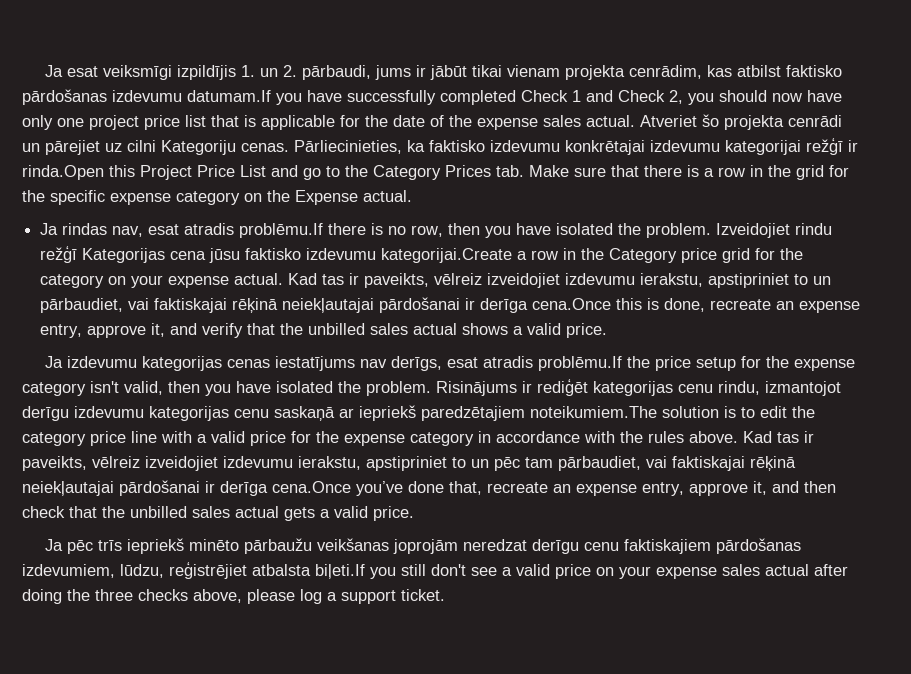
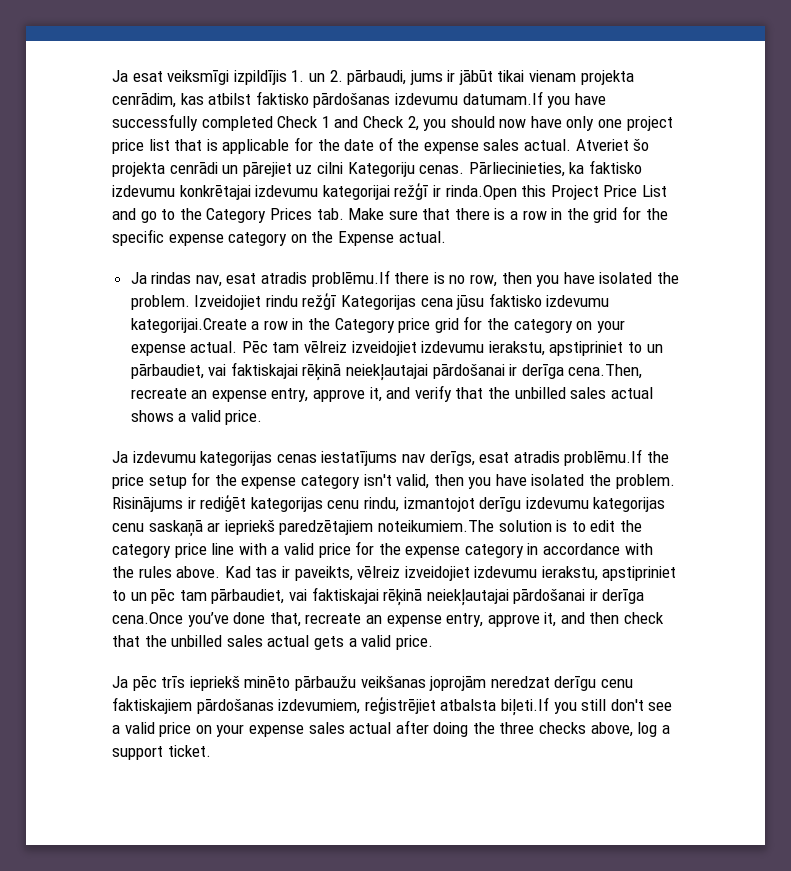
- Kad tas ir paveikts, vēlreiz izveidojiet izdevumu ierakstu, apstipriniet to un pārbaudiet, vai faktiskajai rēķinā neiekļautajai pārdošanai ir derīga cena.Once this is done, recreate an expense entry, approve it, and verify that the unbilled sales actual shows a valid price.
+ Pēc tam vēlreiz izveidojiet izdevumu ierakstu, apstipriniet to un pārbaudiet, vai faktiskajai rēķinā neiekļautajai pārdošanai ir derīga cena.Then, recreate an expense entry, approve it, and verify that the unbilled sales actual shows a valid price.
- Ja pēc trīs iepriekš minēto pārbaužu veikšanas joprojām neredzat derīgu cenu faktiskajiem pārdošanas izdevumiem, lūdzu, reģistrējiet atbalsta biļeti.If you still don't see a valid price on your expense sales actual after doing the three checks above, please log a support ticket.
+ Ja pēc trīs iepriekš minēto pārbaužu veikšanas joprojām neredzat derīgu cenu faktiskajiem pārdošanas izdevumiem, reģistrējiet atbalsta biļeti.If you still don't see a valid price on your expense sales actual after doing the three checks above, log a support ticket.

